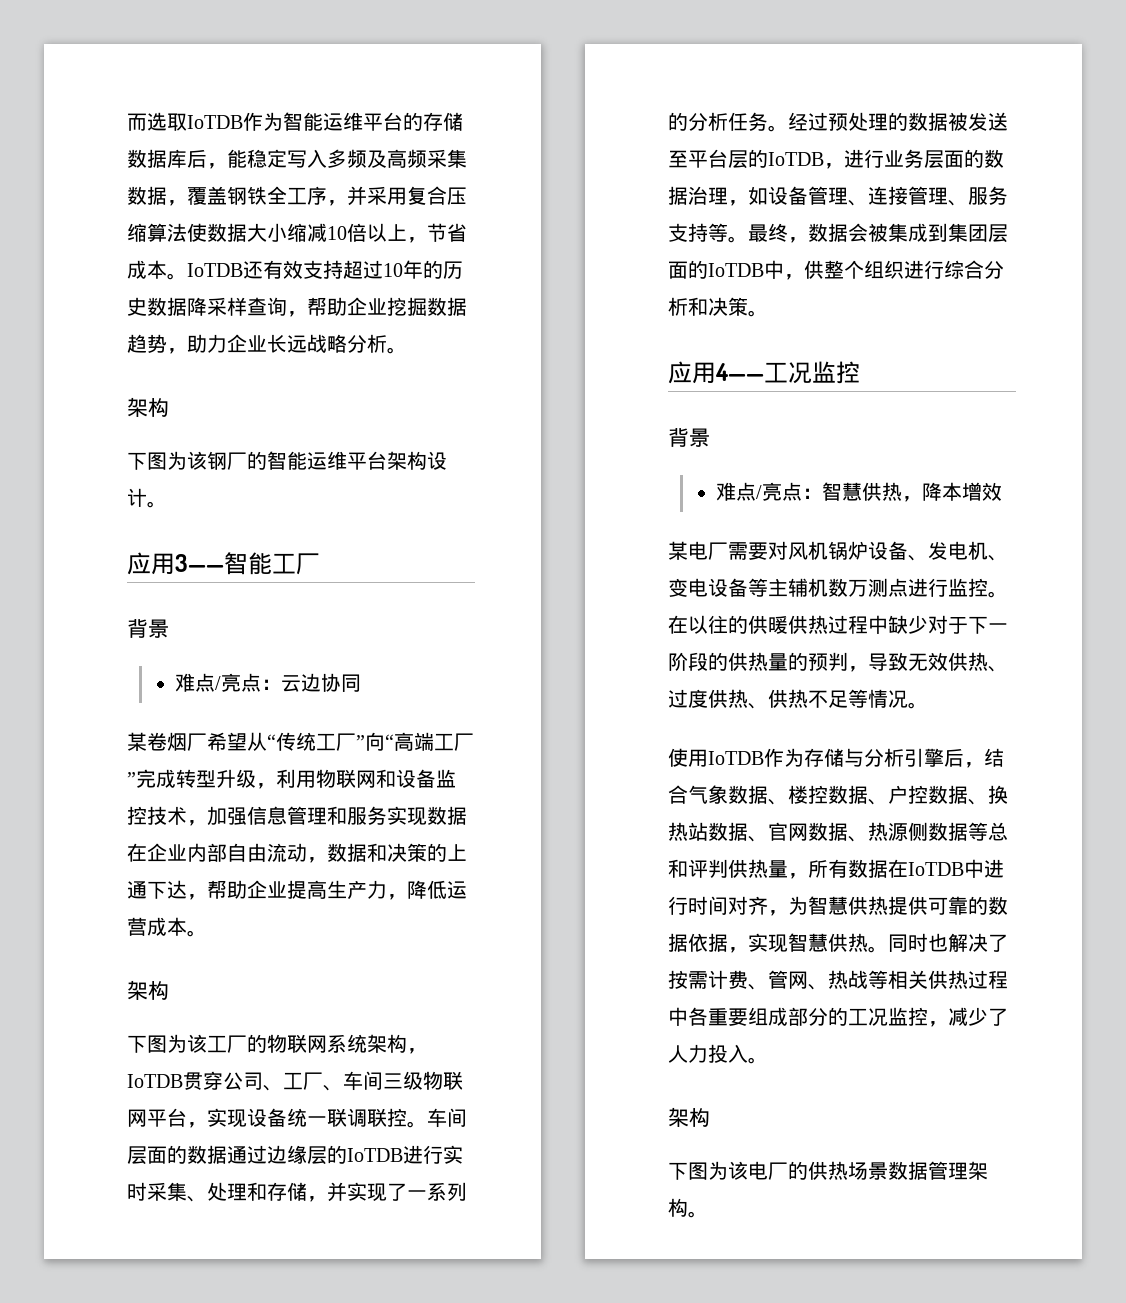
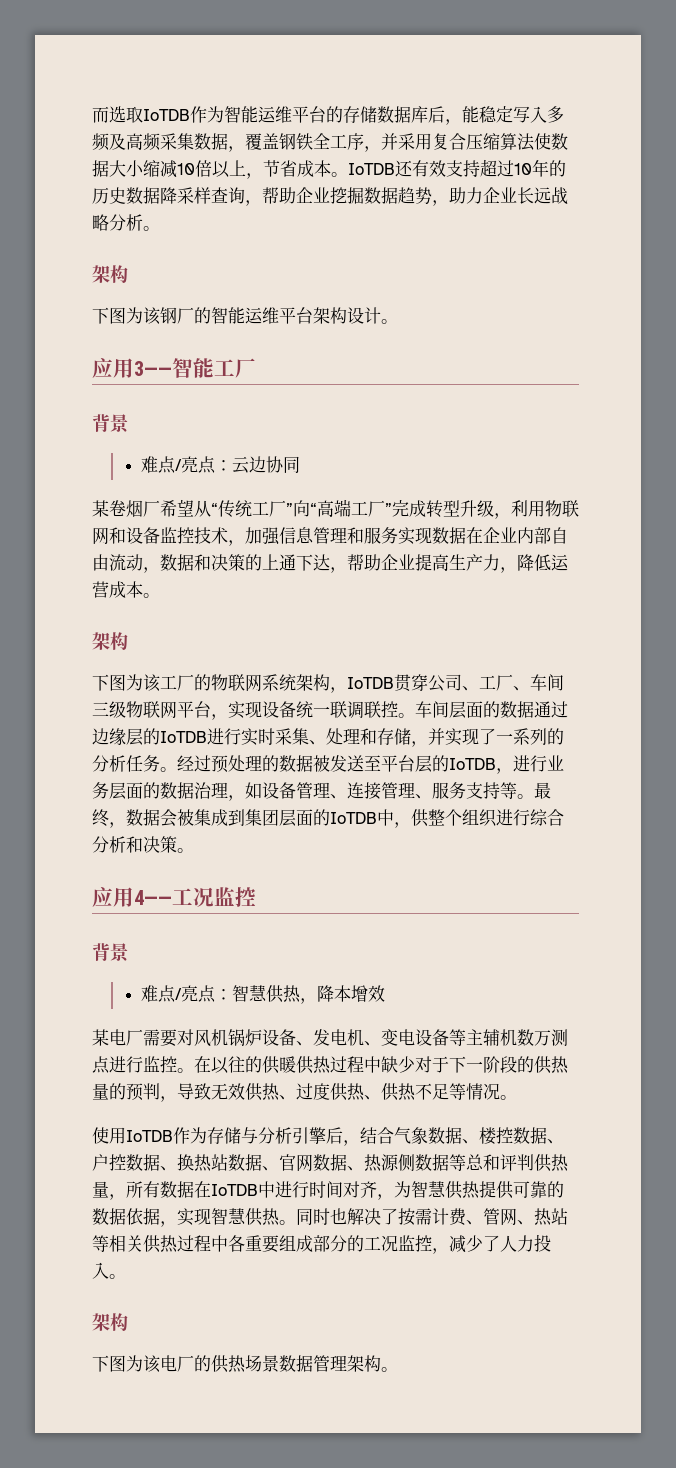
- 同时也解决了按需计费、管网、热战等相关供热过程中各重要组成部分的工况监控，减少了人力投入。
+ 同时也解决了按需计费、管网、热站等相关供热过程中各重要组成部分的工况监控，减少了人力投入。

